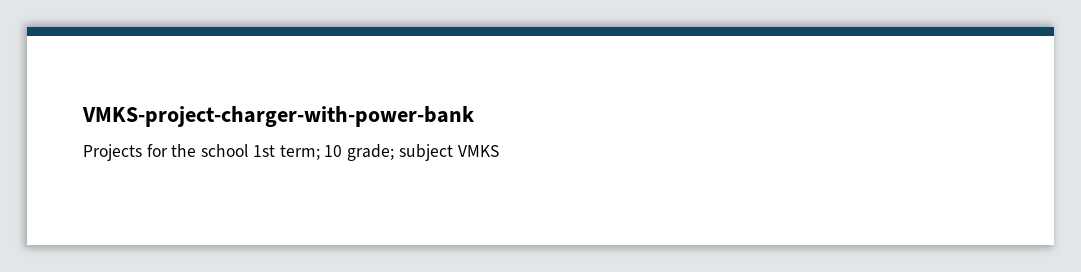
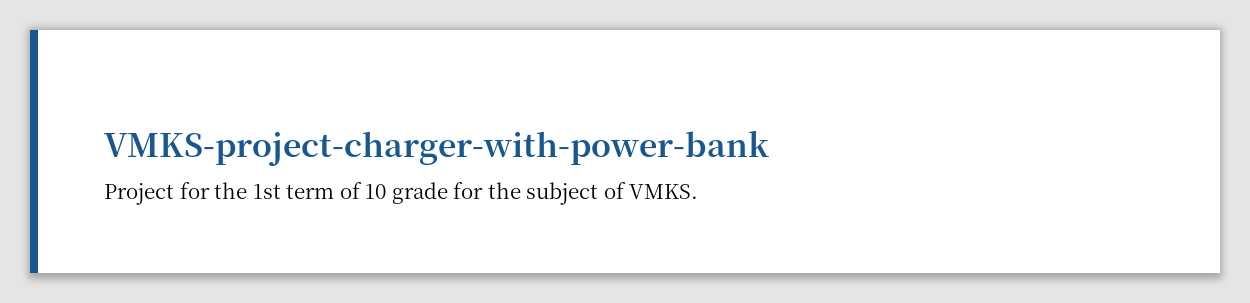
- Projects for the school 1st term; 10 grade; subject VMKS
+ Project for the 1st term of 10 grade for the subject of VMKS.

